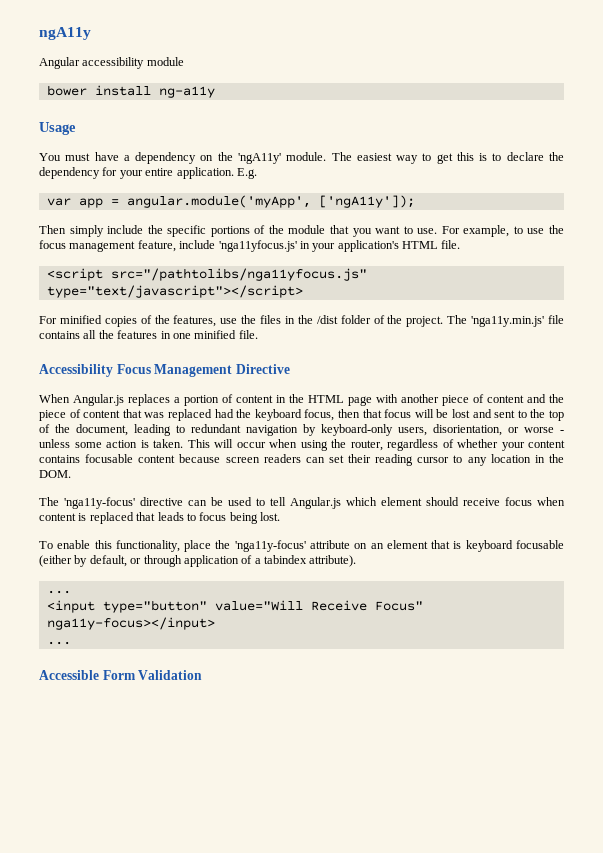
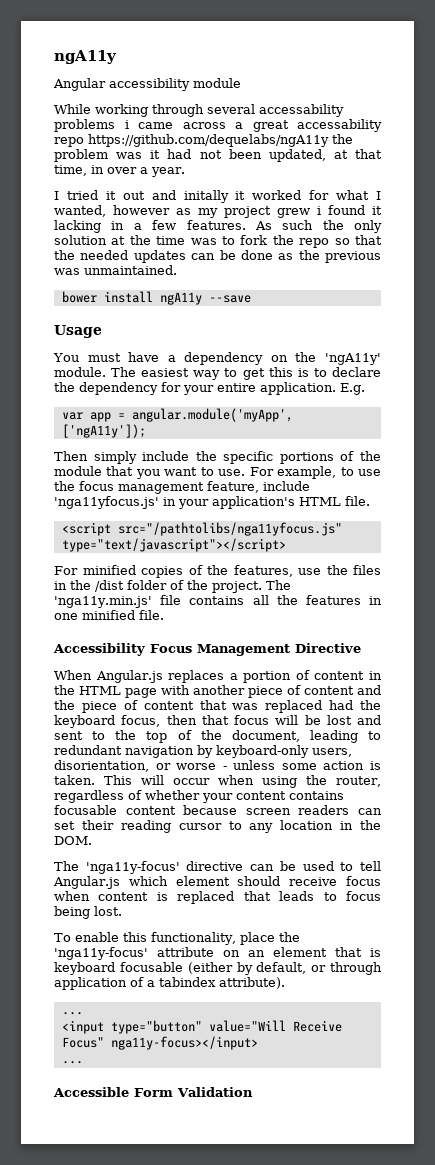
+ While working through several accessability problems i came across a great accessability repo https://github.com/dequelabs/ngA11y the problem was it had not been updated, at that time, in over a year.
+ I tried it out and initally it worked for what I wanted, however as my project grew i found it lacking in a few features. As such the only solution at the time was to fork the repo so that the needed updates can be done as the previous was unmaintained.
- bower install ng-a11y
+ bower install ngA11y --save

